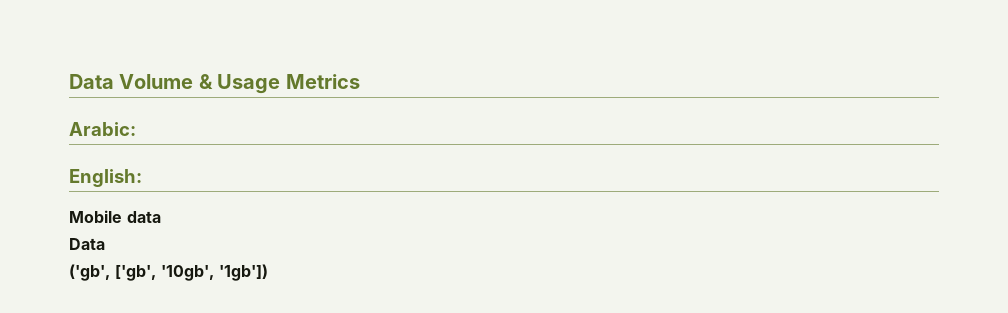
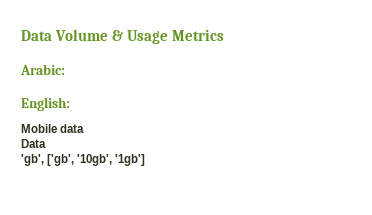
- ('gb', ['gb', '10gb', '1gb'])
+ 'gb', ['gb', '10gb', '1gb']

